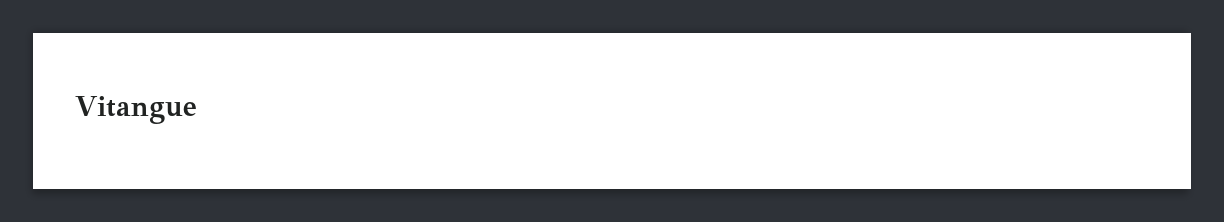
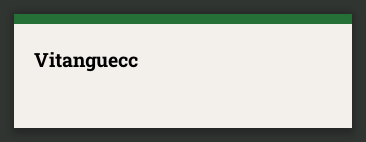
- Vitangue
+ Vitanguecc

